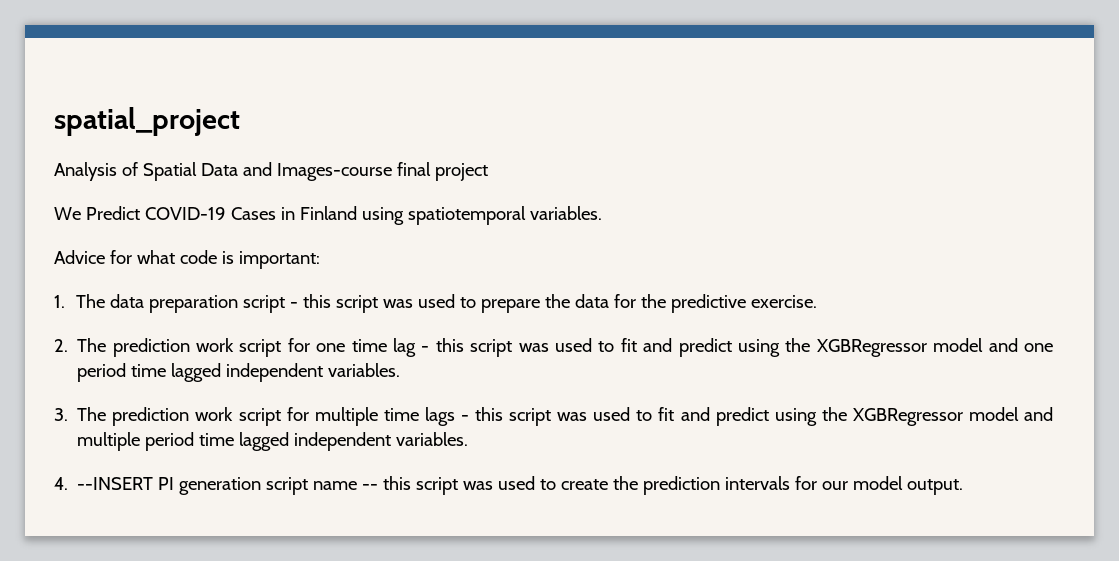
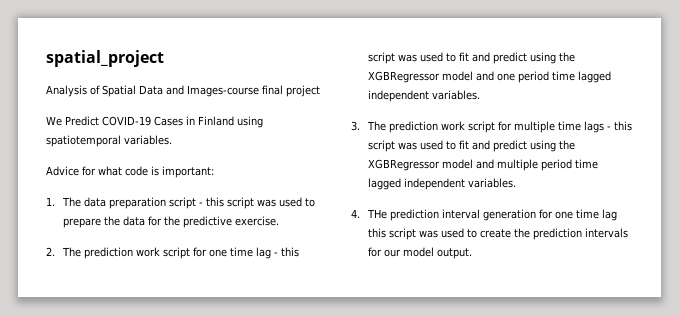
- 4. --INSERT PI generation script name -- this script was used to create the prediction intervals for our model output.
+ 4. THe prediction interval generation for one time lag this script was used to create the prediction intervals for our model output.

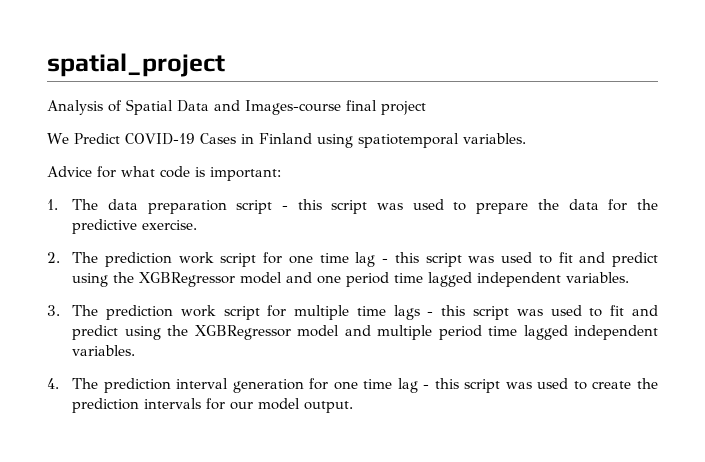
- 4. THe prediction interval generation for one time lag this script was used to create the prediction intervals for our model output.
+ 4. The prediction interval generation for one time lag - this script was used to create the prediction intervals for our model output.

